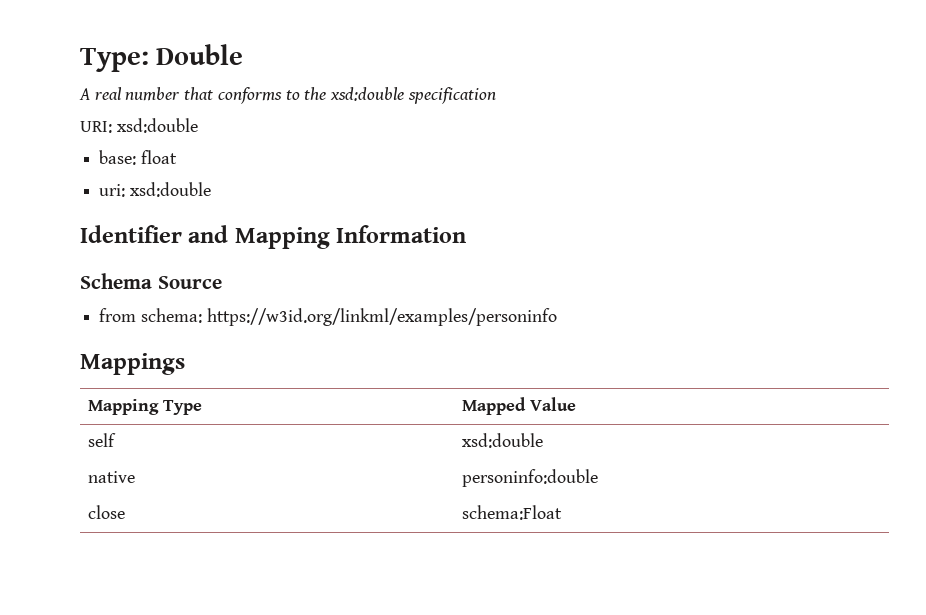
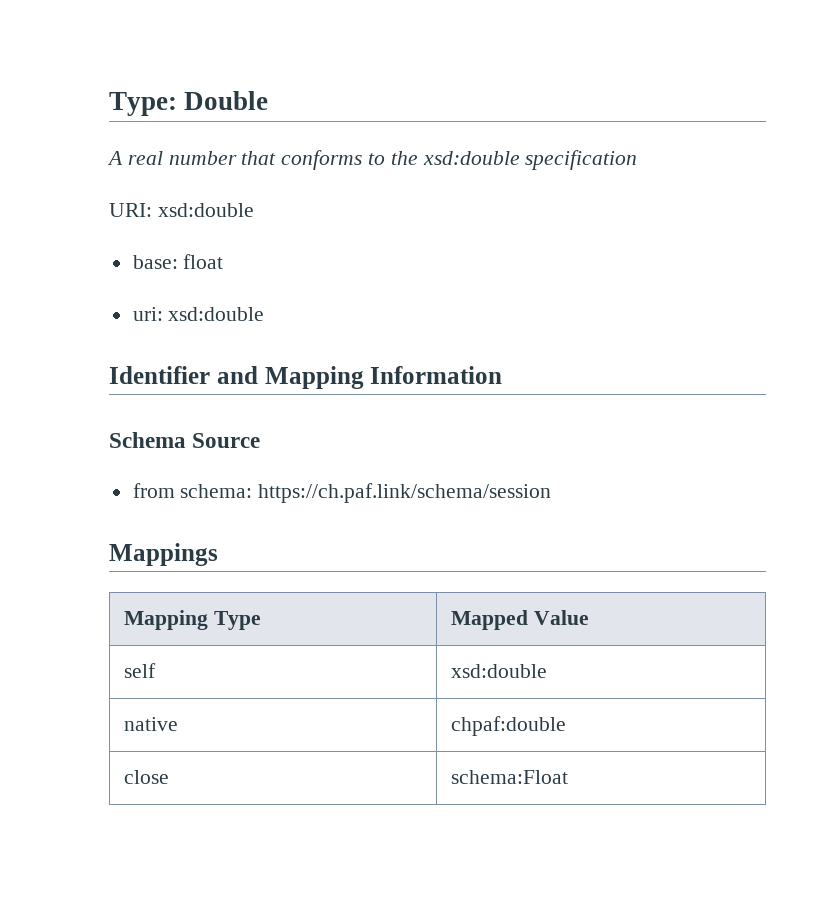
- from schema: https://w3id.org/linkml/examples/personinfo
+ from schema: https://ch.paf.link/schema/session
- native | personinfo:double
+ native | chpaf:double

